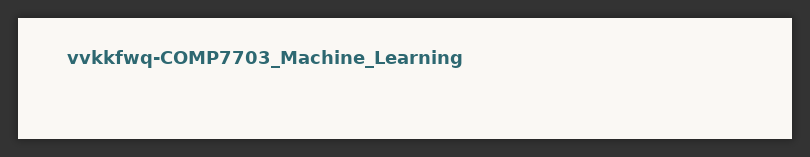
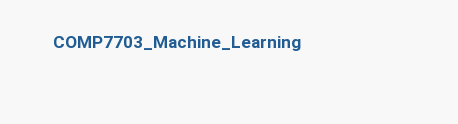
- vvkkfwq-COMP7703_Machine_Learning
+ COMP7703_Machine_Learning

